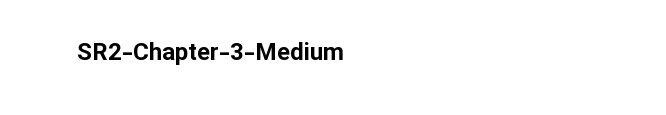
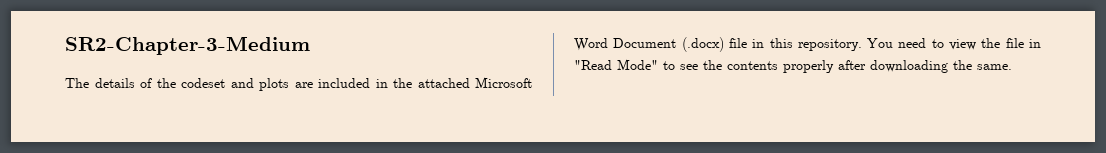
+ The details of the codeset and plots are included in the attached Microsoft Word Document (.docx) file in this repository. You need to view the file in "Read Mode" to see the contents properly after downloading the same.

